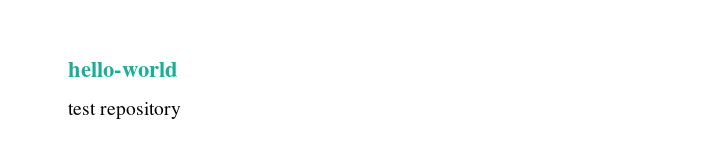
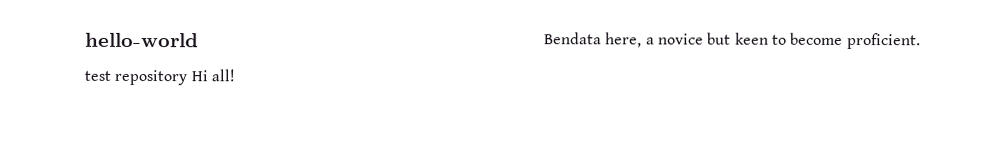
- test repository
+ test repository Hi all!
+ Bendata here, a novice but keen to become proficient.

